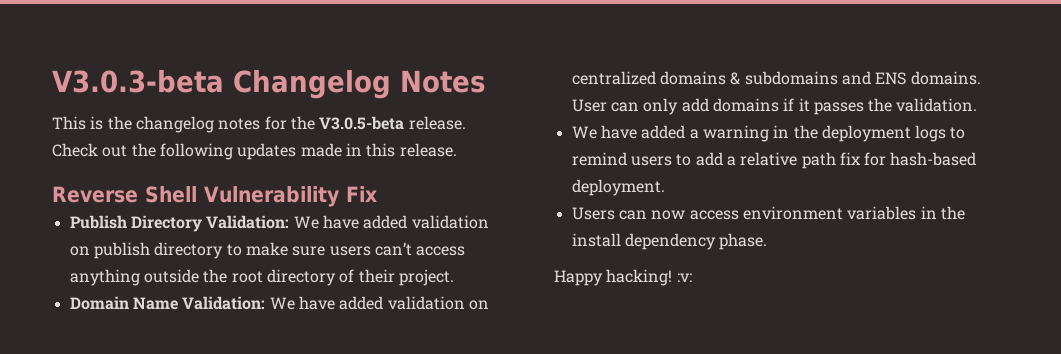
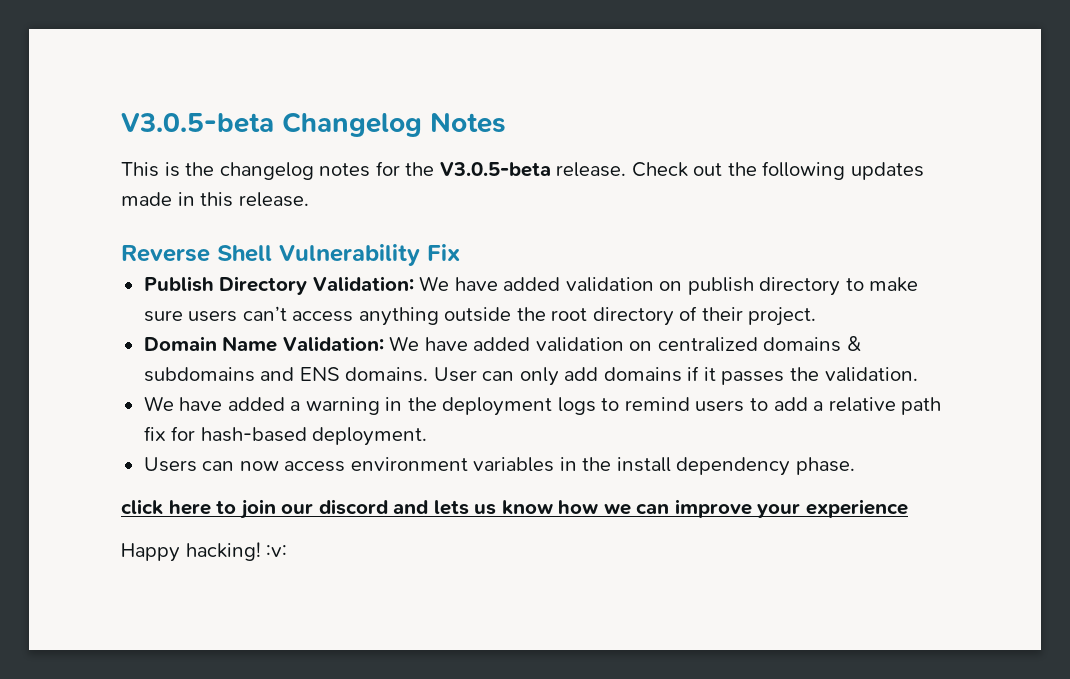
- V3.0.3-beta Changelog Notes
+ V3.0.5-beta Changelog Notes
+ click here to join our discord and lets us know how we can improve your experience

